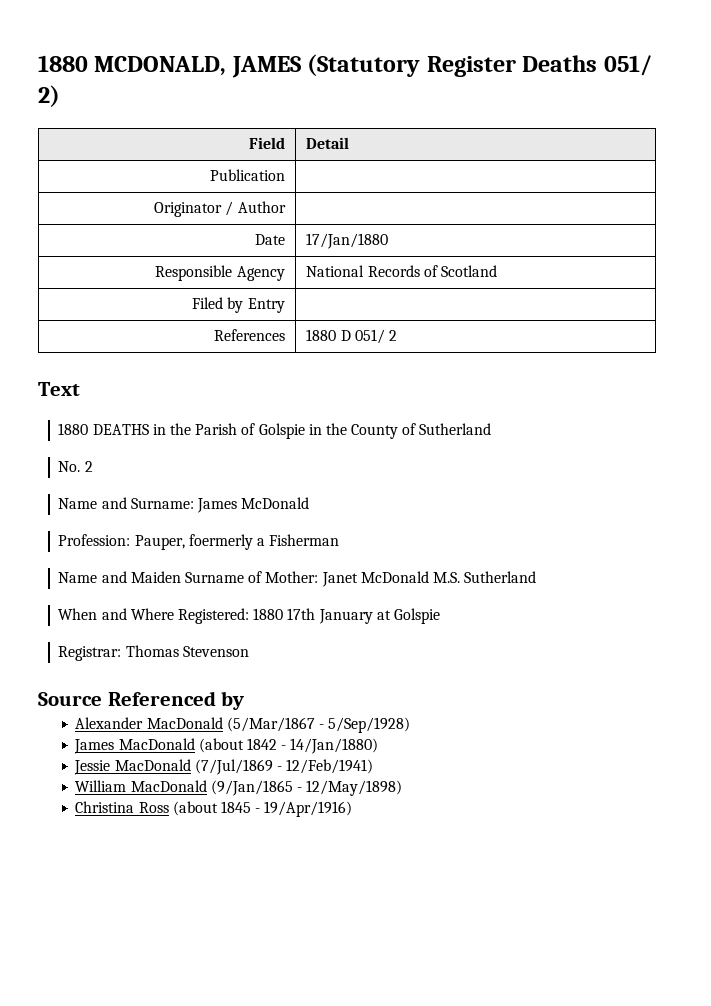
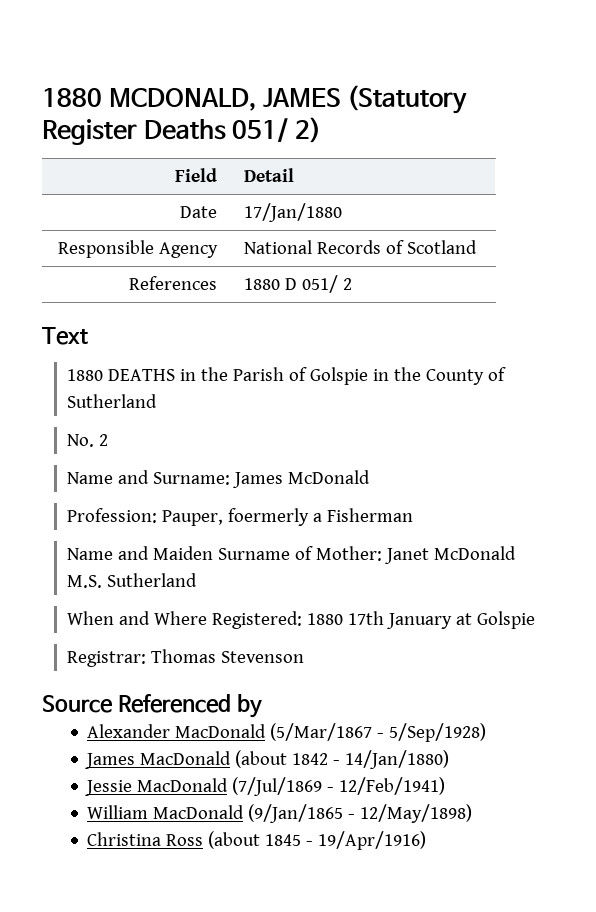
- Publication |
- Originator / Author |
- Filed by Entry |

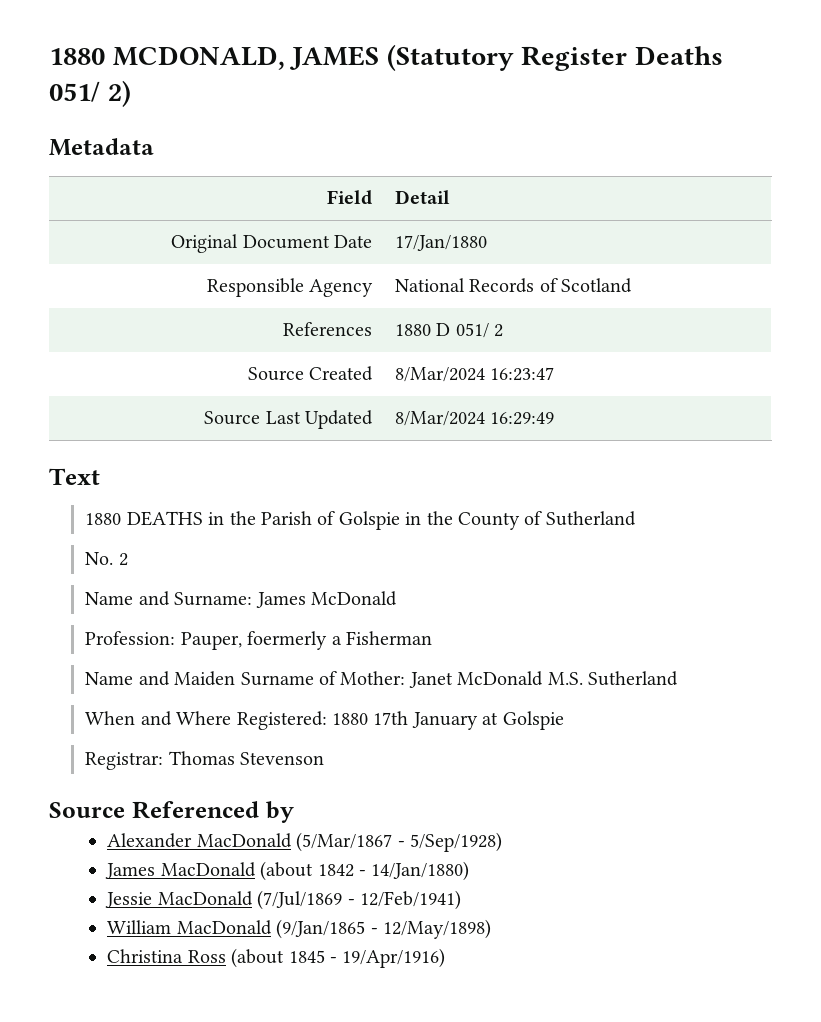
+ Metadata
- Date | 17/Jan/1880
+ Original Document Date | 17/Jan/1880
+ Source Created | 8/Mar/2024 16:23:47
+ Source Last Updated | 8/Mar/2024 16:29:49

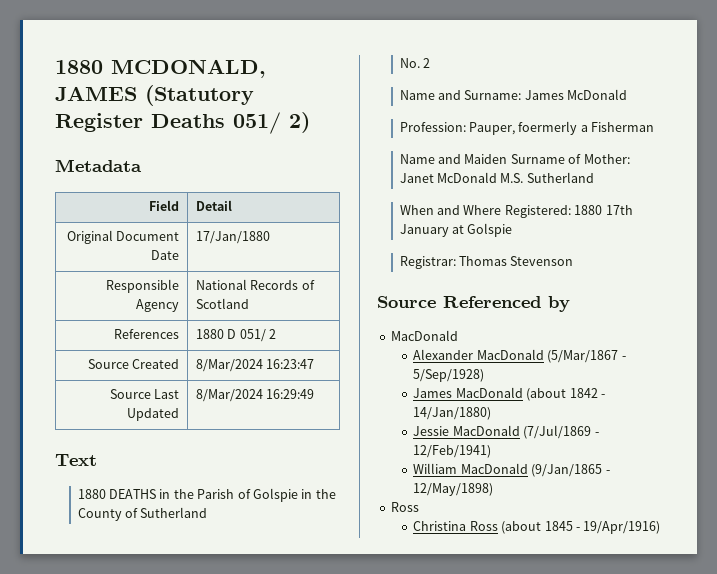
  Source Referenced by
+ MacDonald
  William MacDonald (9/Jan/1865 - 12/May/1898)
+ Ross

